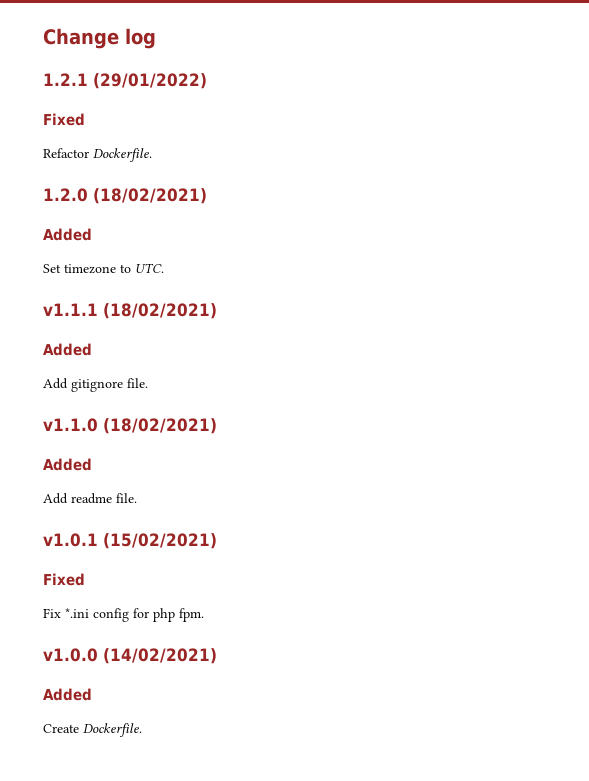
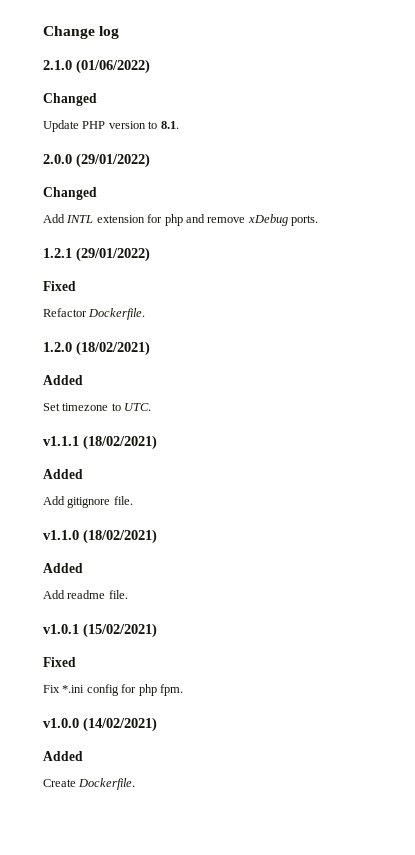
+ 2.1.0 (01/06/2022)
+ Changed
+ Update PHP version to 8.1.
+ 2.0.0 (29/01/2022)
+ Changed
+ Add INTL extension for php and remove xDebug ports.

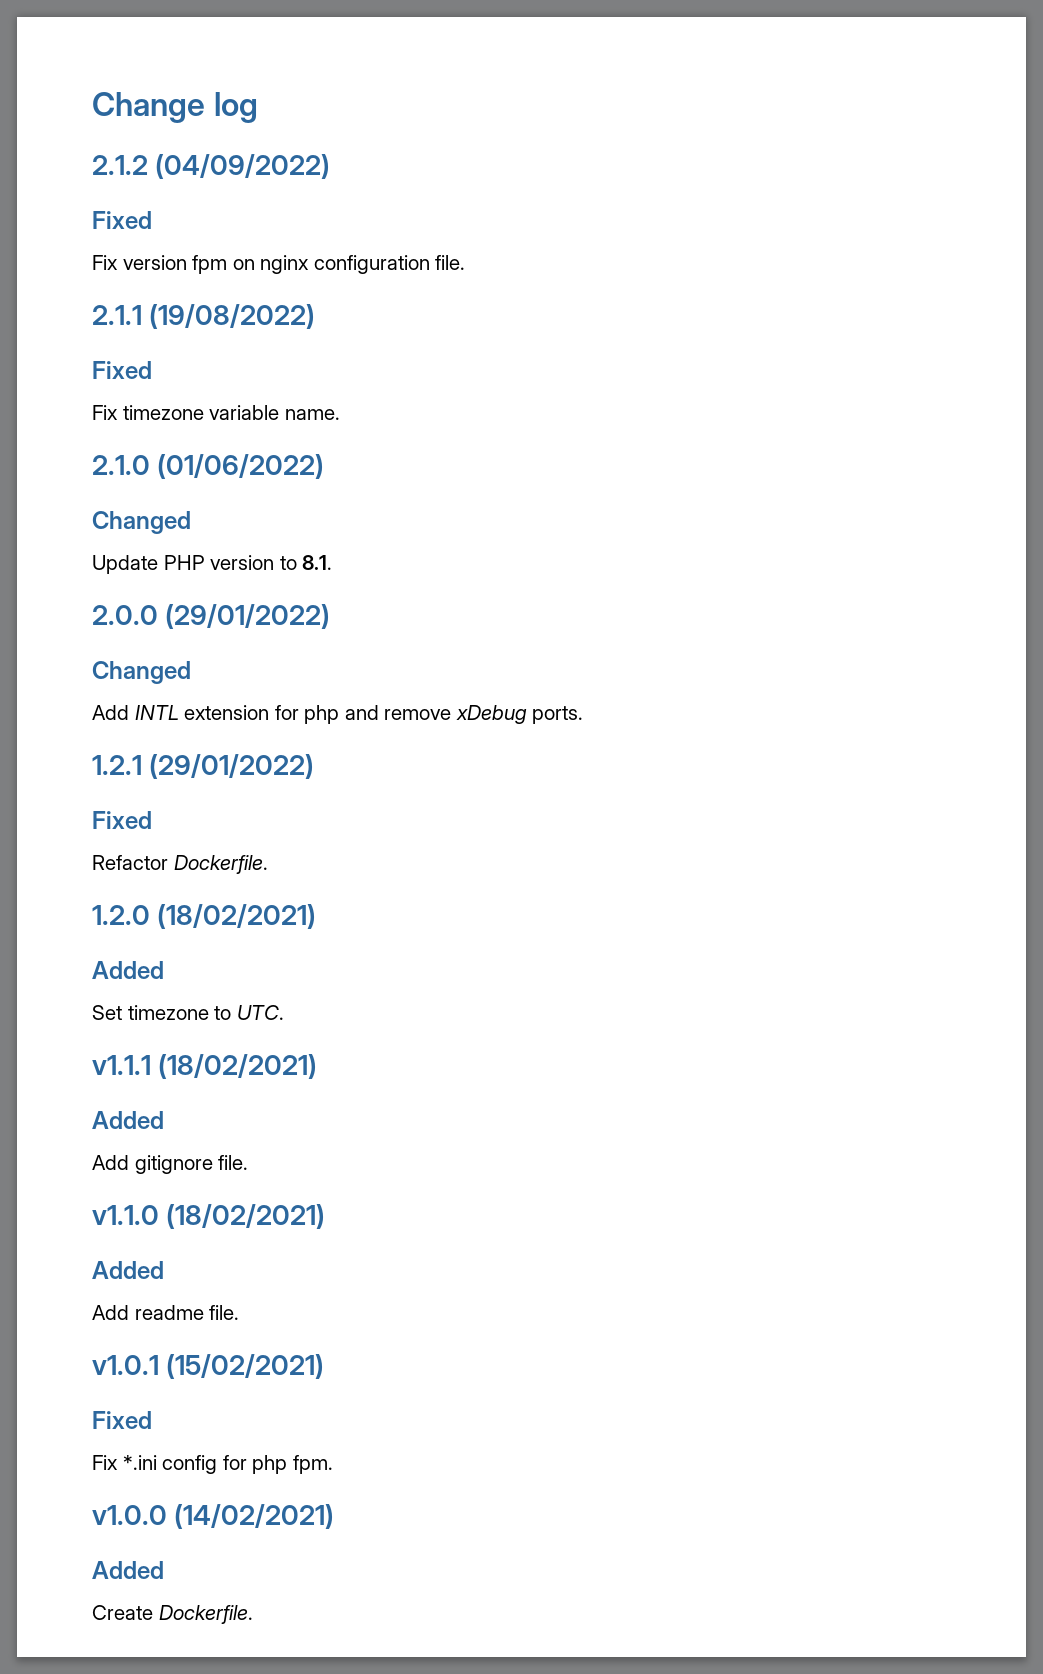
+ 2.1.2 (04/09/2022)
+ Fixed
+ Fix version fpm on nginx configuration file.
+ 2.1.1 (19/08/2022)
+ Fixed
+ Fix timezone variable name.

